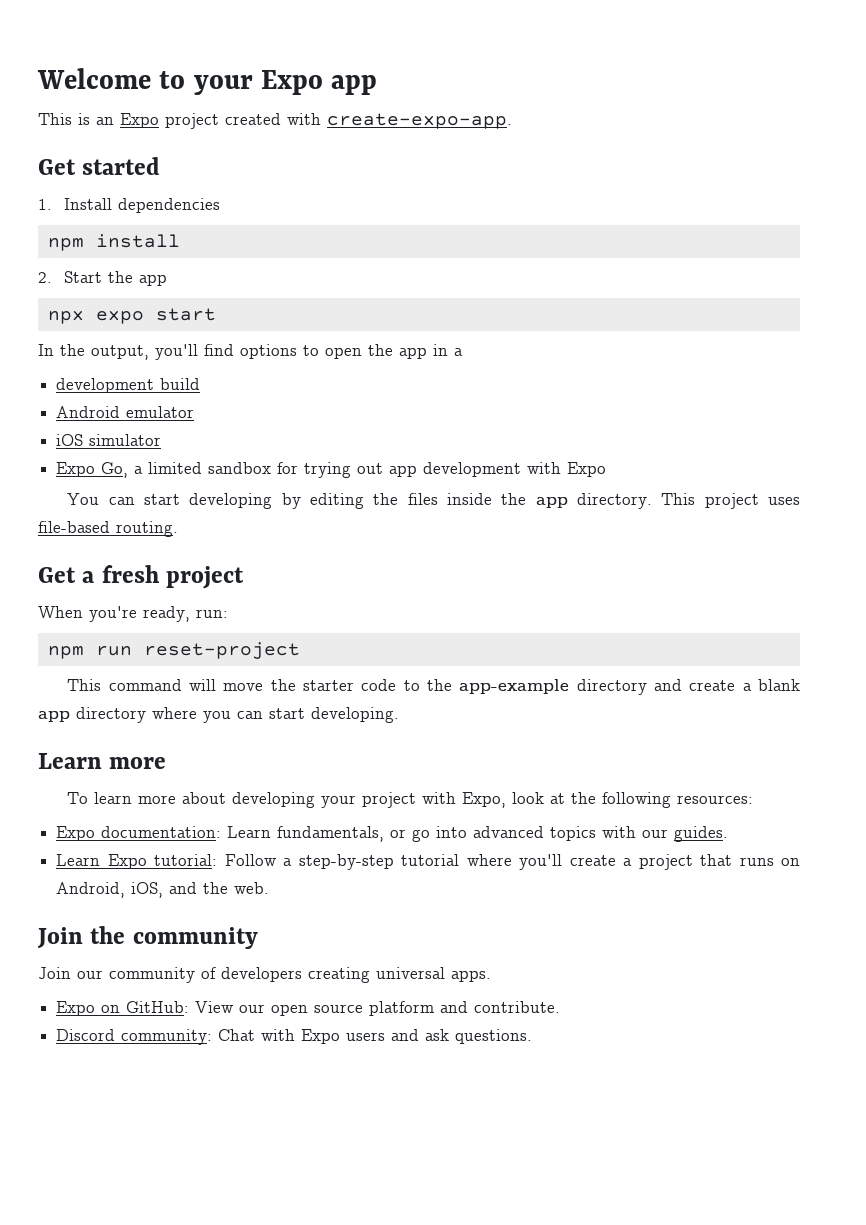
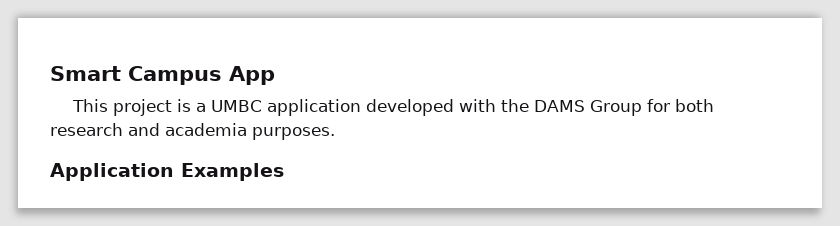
- Welcome to your Expo app
- This is an Expo project created with create-expo-app.
- Get started
- 1. Install dependencies
- npm install
- 2. Start the app
- npx expo start
- In the output, you'll find options to open the app in a
- development build
- Android emulator
- iOS simulator
- Expo Go, a limited sandbox for trying out app development with Expo
- You can start developing by editing the files inside the app directory. This project uses file-based routing.
- Get a fresh project
- When you're ready, run:
- npm run reset-project
- This command will move the starter code to the app-example directory and create a blank app directory where you can start developing.
- Learn more
- To learn more about developing your project with Expo, look at the following resources:
- Expo documentation: Learn fundamentals, or go into advanced topics with our guides.
- Learn Expo tutorial: Follow a step-by-step tutorial where you'll create a project that runs on Android, iOS, and the web.
- Join the community
- Join our community of developers creating universal apps.
- Expo on GitHub: View our open source platform and contribute.
- Discord community: Chat with Expo users and ask questions.
+ Smart Campus App
+ This project is a UMBC application developed with the DAMS Group for both research and academia purposes.
+ Application Examples

